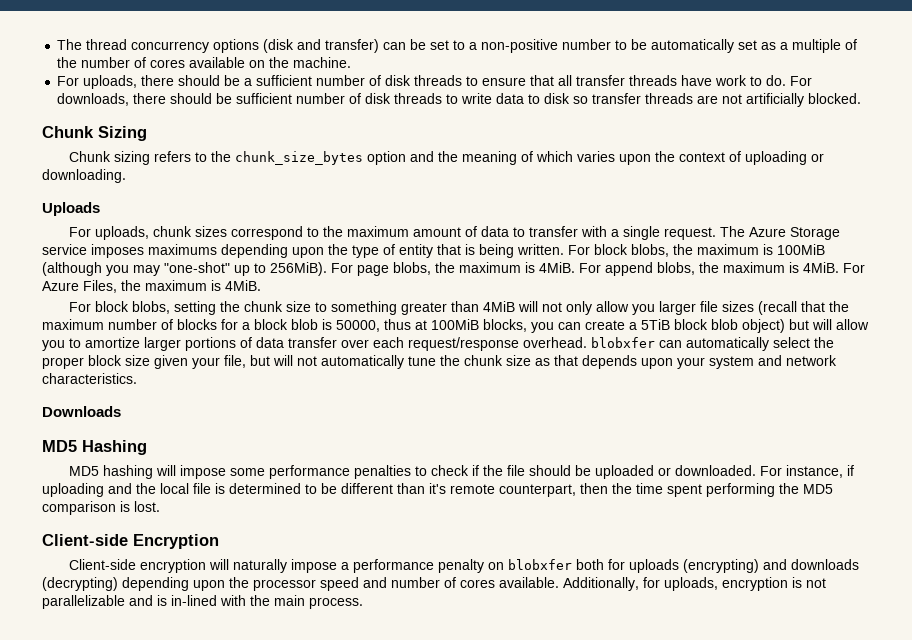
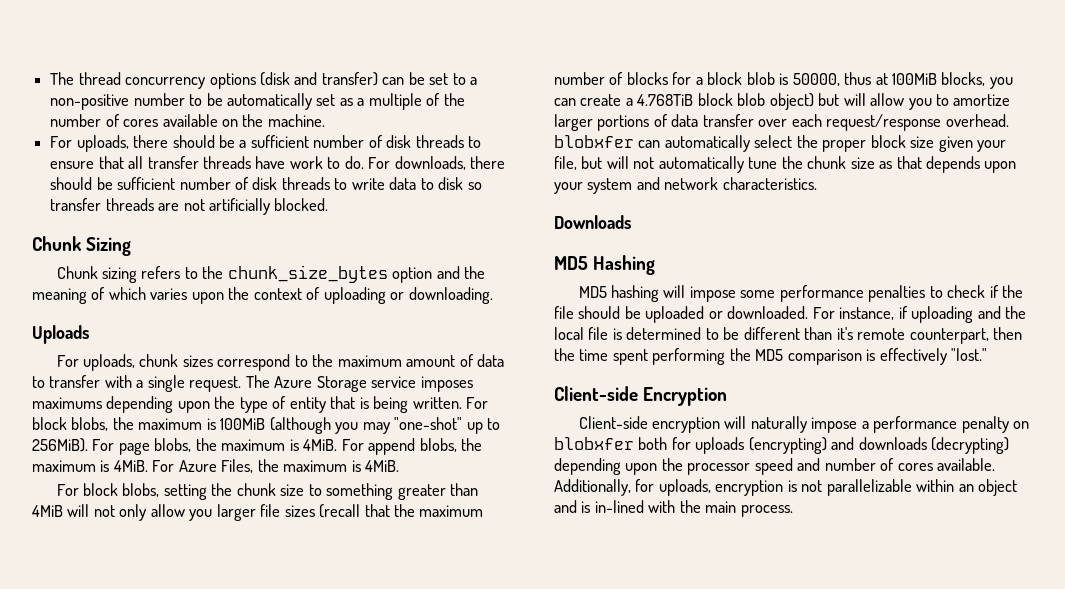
- For block blobs, setting the chunk size to something greater than 4MiB will not only allow you larger file sizes (recall that the maximum number of blocks for a block blob is 50000, thus at 100MiB blocks, you can create a 5TiB block blob object) but will allow you to amortize larger portions of data transfer over each request/response overhead. blobxfer can automatically select the proper block size given your file, but will not automatically tune the chunk size as that depends upon your system and network characteristics.
+ For block blobs, setting the chunk size to something greater than 4MiB will not only allow you larger file sizes (recall that the maximum number of blocks for a block blob is 50000, thus at 100MiB blocks, you can create a 4.768TiB block blob object) but will allow you to amortize larger portions of data transfer over each request/response overhead. blobxfer can automatically select the proper block size given your file, but will not automatically tune the chunk size as that depends upon your system and network characteristics.
- For instance, if uploading and the local file is determined to be different than it's remote counterpart, then the time spent performing the MD5 comparison is lost.
+ For instance, if uploading and the local file is determined to be different than it's remote counterpart, then the time spent performing the MD5 comparison is effectively "lost."
- Additionally, for uploads, encryption is not parallelizable and is in-lined with the main process.
+ Additionally, for uploads, encryption is not parallelizable within an object and is in-lined with the main process.

